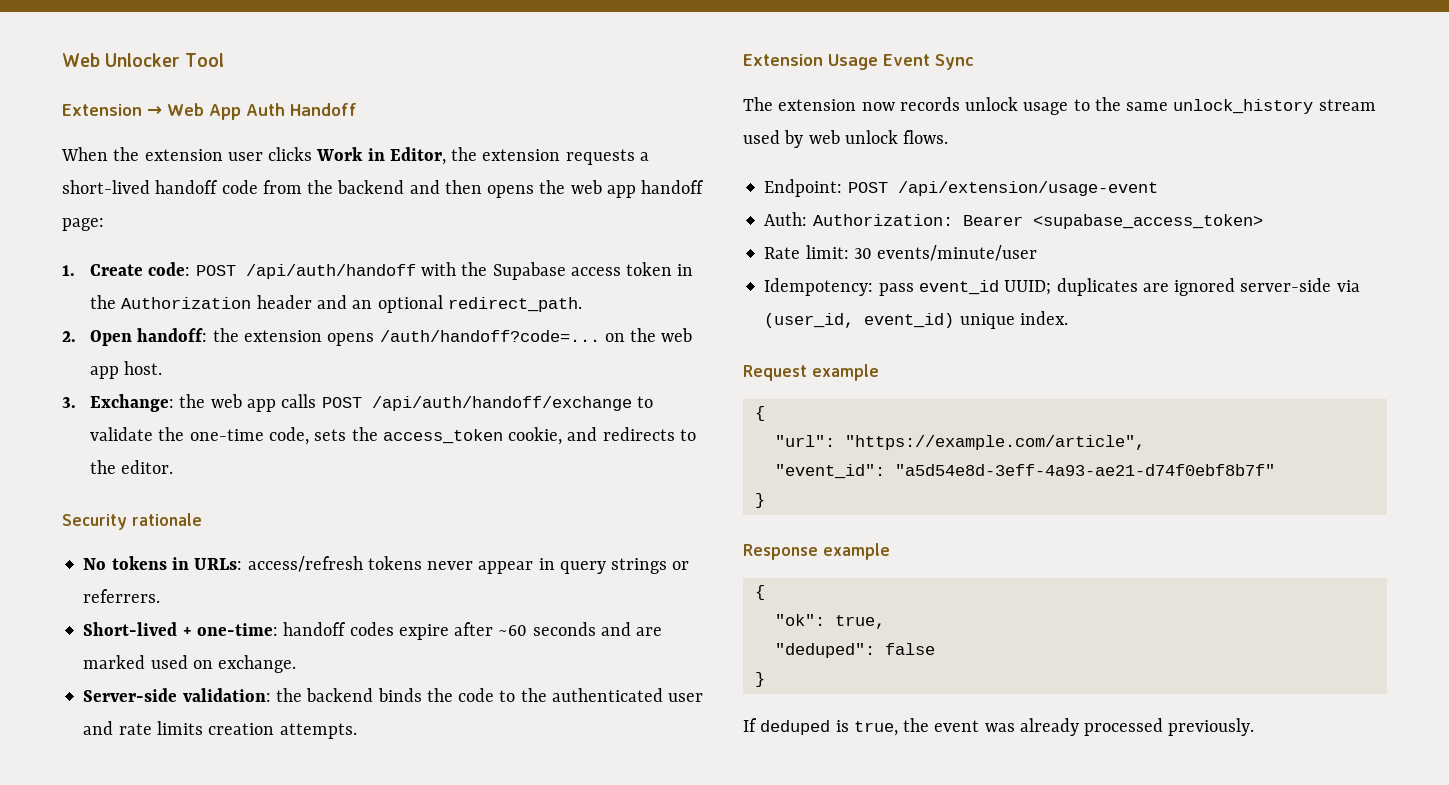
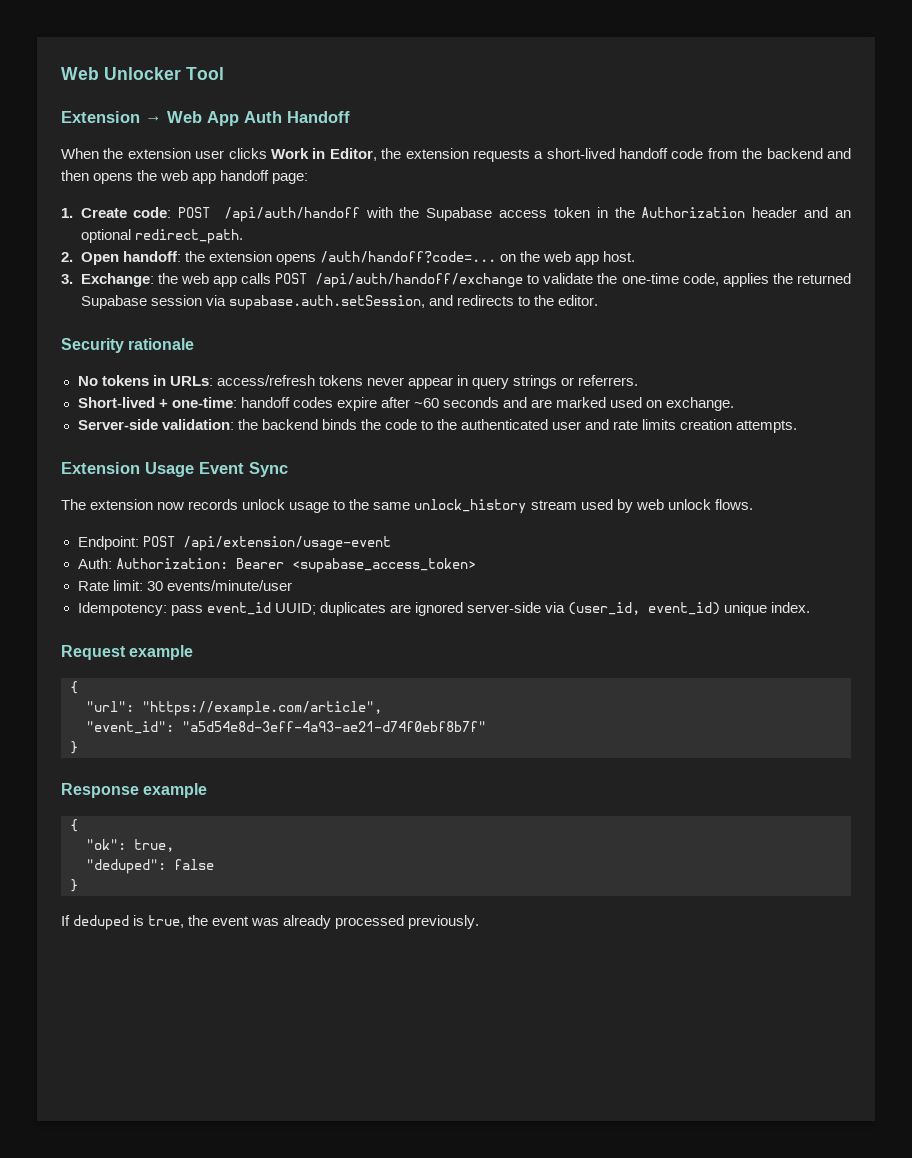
- 3. Exchange: the web app calls POST /api/auth/handoff/exchange to validate the one-time code, sets the access_token cookie, and redirects to the editor.
+ 3. Exchange: the web app calls POST /api/auth/handoff/exchange to validate the one-time code, applies the returned Supabase session via supabase.auth.setSession, and redirects to the editor.

